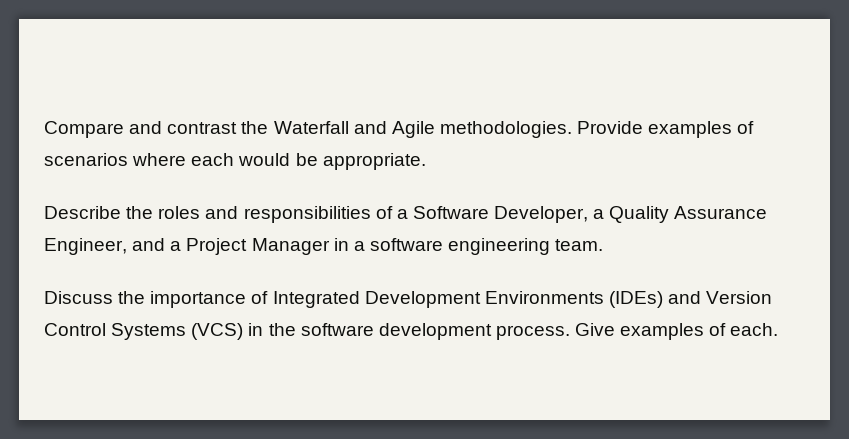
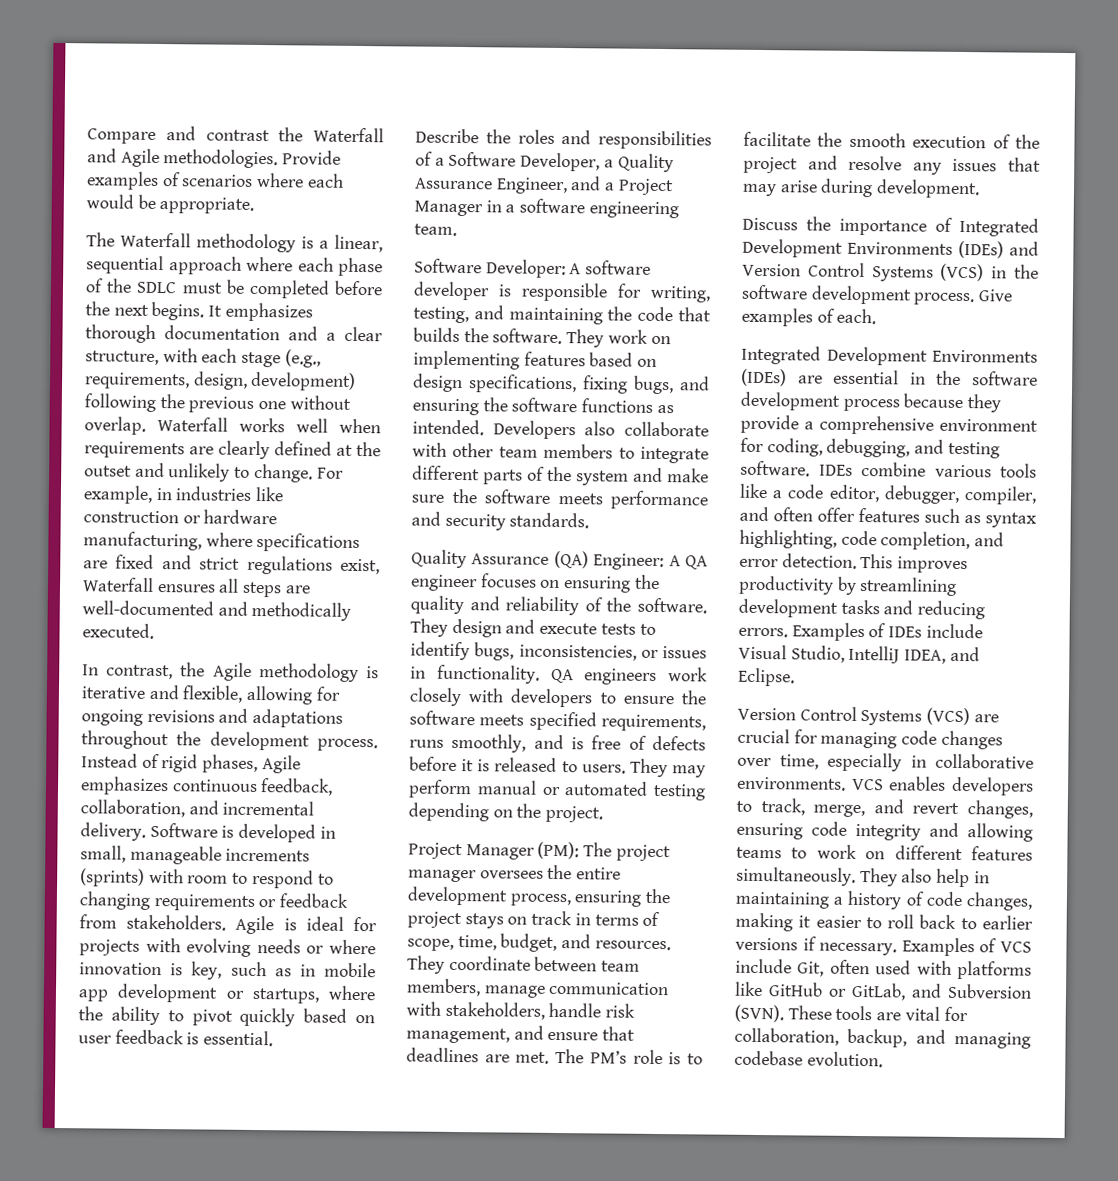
+ The Waterfall methodology is a linear, sequential approach where each phase of the SDLC must be completed before the next begins. It emphasizes thorough documentation and a clear structure, with each stage (e.g., requirements, design, development) following the previous one without overlap. Waterfall works well when requirements are clearly defined at the outset and unlikely to change. For example, in industries like construction or hardware manufacturing, where specifications are fixed and strict regulations exist, Waterfall ensures all steps are well-documented and methodically executed.
+ In contrast, the Agile methodology is iterative and flexible, allowing for ongoing revisions and adaptations throughout the development process. Instead of rigid phases, Agile emphasizes continuous feedback, collaboration, and incremental delivery. Software is developed in small, manageable increments (sprints) with room to respond to changing requirements or feedback from stakeholders. Agile is ideal for projects with evolving needs or where innovation is key, such as in mobile app development or startups, where the ability to pivot quickly based on user feedback is essential.
+ Software Developer: A software developer is responsible for writing, testing, and maintaining the code that builds the software. They work on implementing features based on design specifications, fixing bugs, and ensuring the software functions as intended. Developers also collaborate with other team members to integrate different parts of the system and make sure the software meets performance and security standards.
+ Quality Assurance (QA) Engineer: A QA engineer focuses on ensuring the quality and reliability of the software. They design and execute tests to identify bugs, inconsistencies, or issues in functionality. QA engineers work closely with developers to ensure the software meets specified requirements, runs smoothly, and is free of defects before it is released to users. They may perform manual or automated testing depending on the project.
+ Project Manager (PM): The project manager oversees the entire development process, ensuring the project stays on track in terms of scope, time, budget, and resources. They coordinate between team members, manage communication with stakeholders, handle risk management, and ensure that deadlines are met. The PM’s role is to facilitate the smooth execution of the project and resolve any issues that may arise during development.
+ Integrated Development Environments (IDEs) are essential in the software development process because they provide a comprehensive environment for coding, debugging, and testing software. IDEs combine various tools like a code editor, debugger, compiler, and often offer features such as syntax highlighting, code completion, and error detection. This improves productivity by streamlining development tasks and reducing errors. Examples of IDEs include Visual Studio, IntelliJ IDEA, and Eclipse.
+ Version Control Systems (VCS) are crucial for managing code changes over time, especially in collaborative environments. VCS enables developers to track, merge, and revert changes, ensuring code integrity and allowing teams to work on different features simultaneously. They also help in maintaining a history of code changes, making it easier to roll back to earlier versions if necessary. Examples of VCS include Git, often used with platforms like GitHub or GitLab, and Subversion (SVN). These tools are vital for collaboration, backup, and managing codebase evolution.

